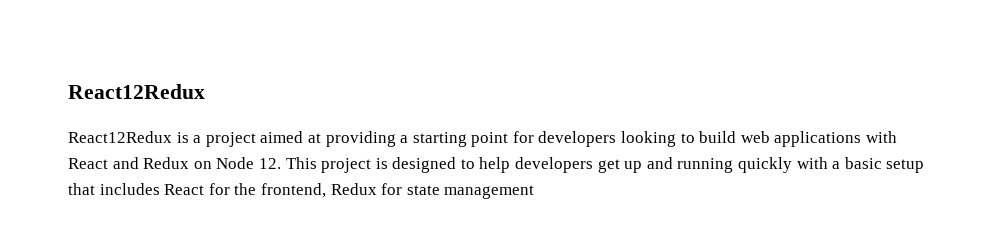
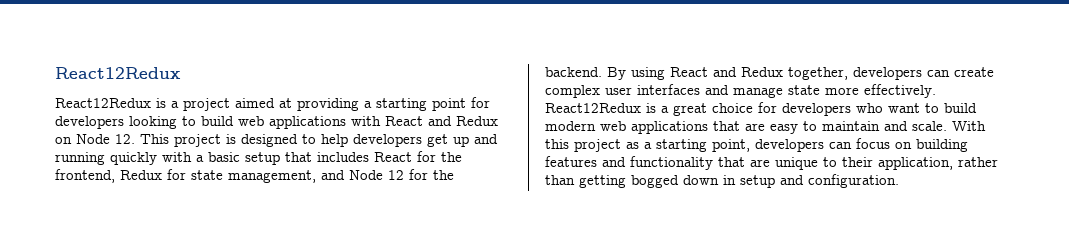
- React12Redux is a project aimed at providing a starting point for developers looking to build web applications with React and Redux on Node 12. This project is designed to help developers get up and running quickly with a basic setup that includes React for the frontend, Redux for state management
+ React12Redux is a project aimed at providing a starting point for developers looking to build web applications with React and Redux on Node 12. This project is designed to help developers get up and running quickly with a basic setup that includes React for the frontend, Redux for state management, and Node 12 for the backend. By using React and Redux together, developers can create complex user interfaces and manage state more effectively. React12Redux is a great choice for developers who want to build modern web applications that are easy to maintain and scale. With this project as a starting point, developers can focus on building features and functionality that are unique to their application, rather than getting bogged down in setup and configuration.

